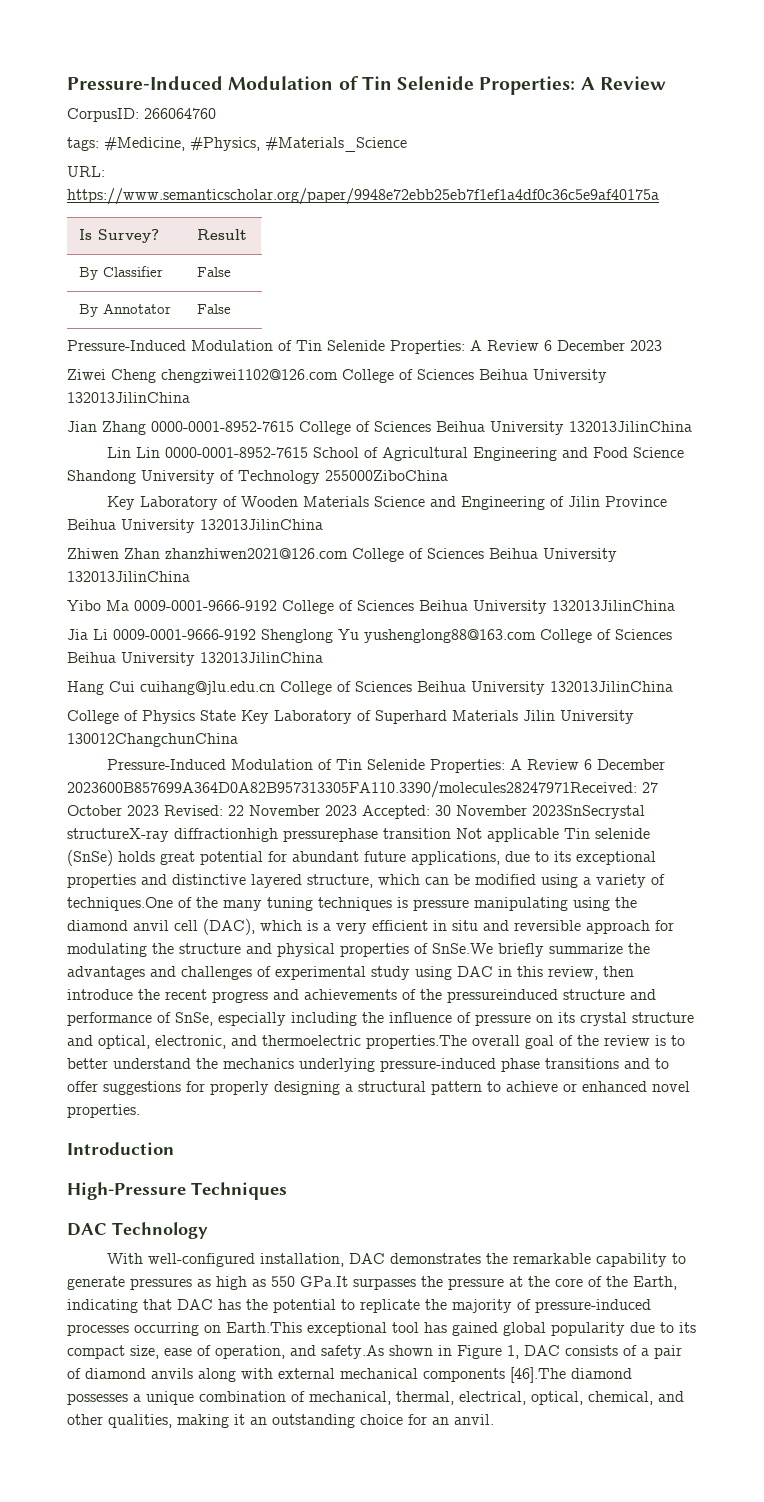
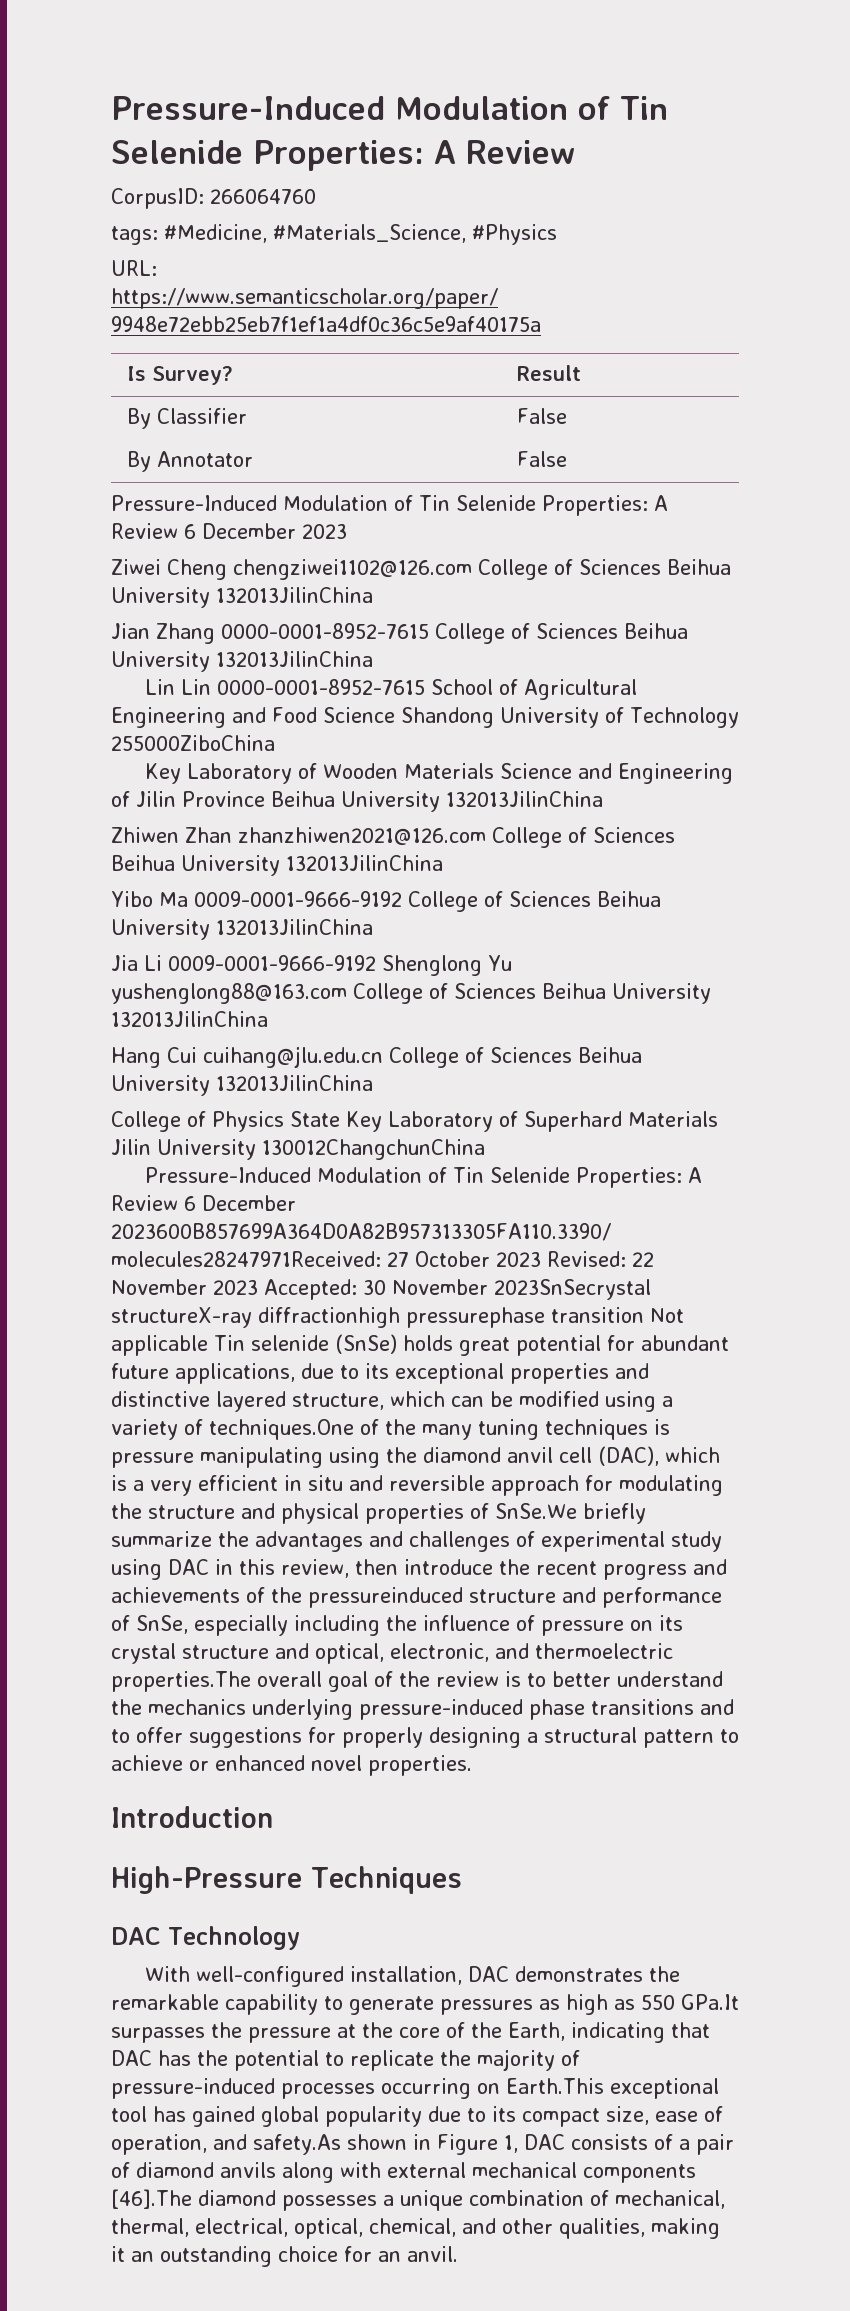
- tags: #Medicine, #Physics, #Materials_Science
+ tags: #Medicine, #Materials_Science, #Physics

